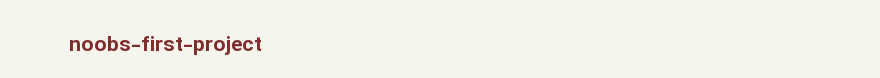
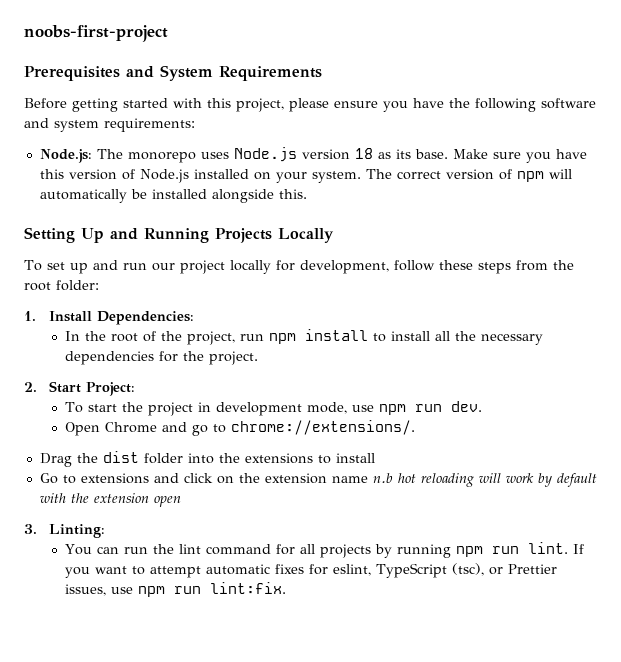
+ Prerequisites and System Requirements
+ Before getting started with this project, please ensure you have the following software and system requirements:
+ Node.js: The monorepo uses Node.js version 18 as its base. Make sure you have this version of Node.js installed on your system. The correct version of npm will automatically be installed alongside this.
+ Setting Up and Running Projects Locally
+ To set up and run our project locally for development, follow these steps from the root folder:
+ 1. Install Dependencies:
+ In the root of the project, run npm install to install all the necessary dependencies for the project.
+ 2. Start Project:
+ To start the project in development mode, use npm run dev.
+ Open Chrome and go to chrome://extensions/.
+ Drag the dist folder into the extensions to install
+ Go to extensions and click on the extension name n.b hot reloading will work by default with the extension open
+ 3. Linting:
+ You can run the lint command for all projects by running npm run lint. If you want to attempt automatic fixes for eslint, TypeScript (tsc), or Prettier issues, use npm run lint:fix.

